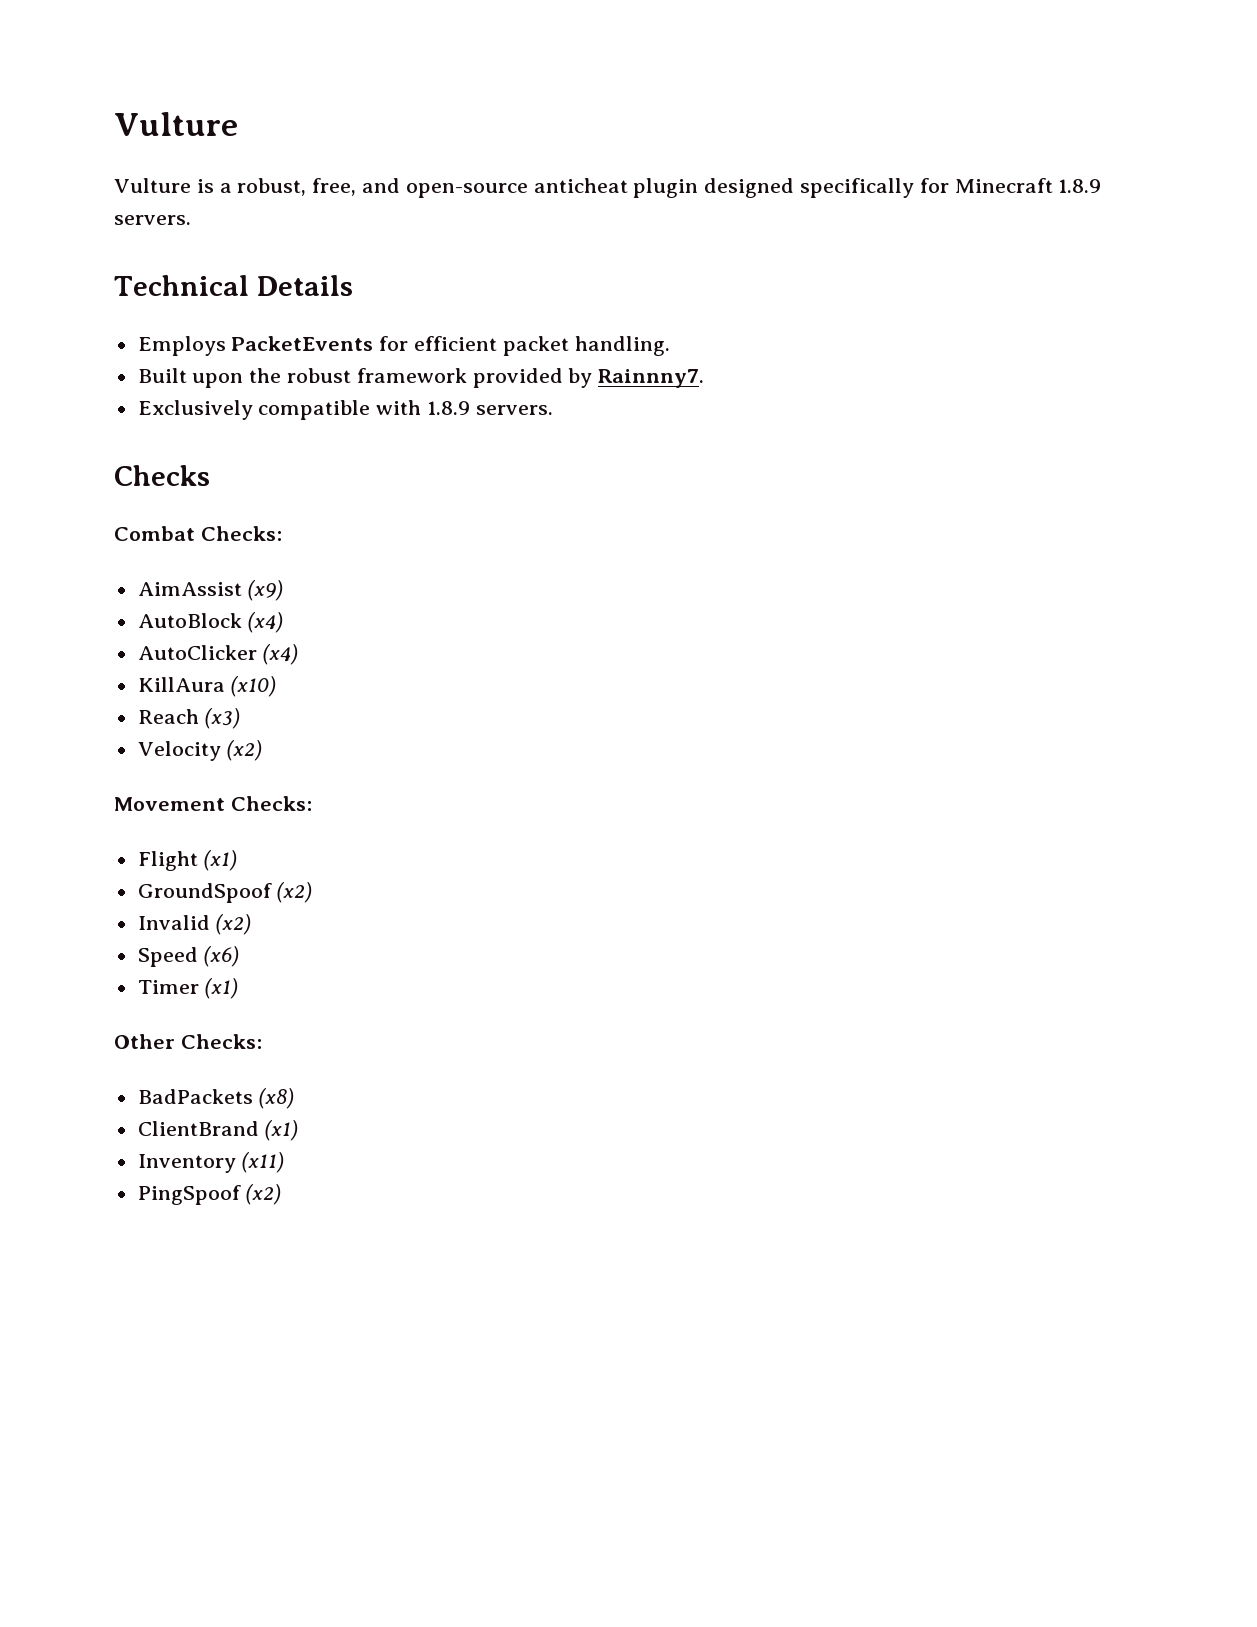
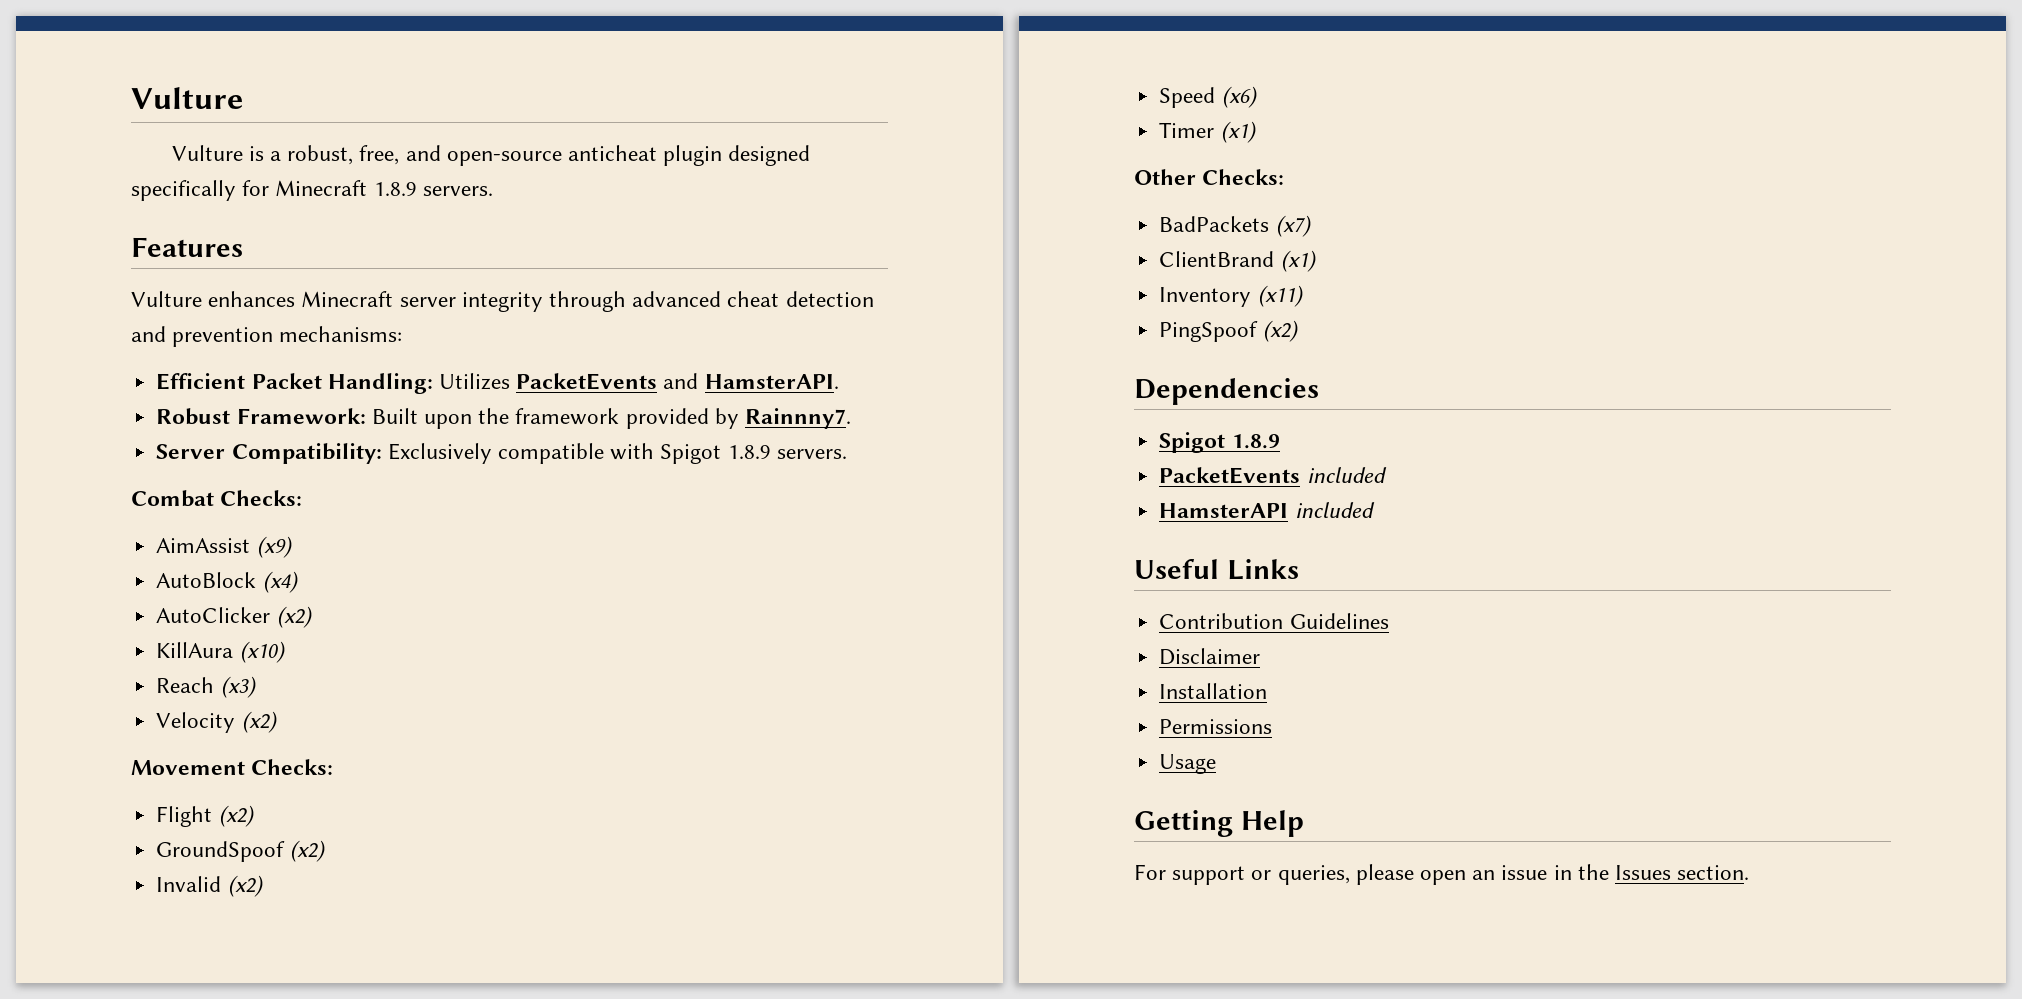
- Technical Details
- Employs PacketEvents for efficient packet handling.
- Built upon the robust framework provided by Rainnny7.
+ Features
+ Vulture enhances Minecraft server integrity through advanced cheat detection and prevention mechanisms:
+ Efficient Packet Handling: Utilizes PacketEvents and HamsterAPI.
+ Robust Framework: Built upon the framework provided by Rainnny7.
- Exclusively compatible with 1.8.9 servers.
- Checks
+ Server Compatibility: Exclusively compatible with Spigot 1.8.9 servers.
- AutoClicker (x4)
+ AutoClicker (x2)
- Flight (x1)
+ Flight (x2)
- BadPackets (x8)
+ BadPackets (x7)
+ Dependencies
+ Spigot 1.8.9
+ PacketEvents included
+ HamsterAPI included
+ Useful Links
+ Contribution Guidelines
+ Disclaimer
+ Installation
+ Permissions
+ Usage
+ Getting Help
+ For support or queries, please open an issue in the Issues section.

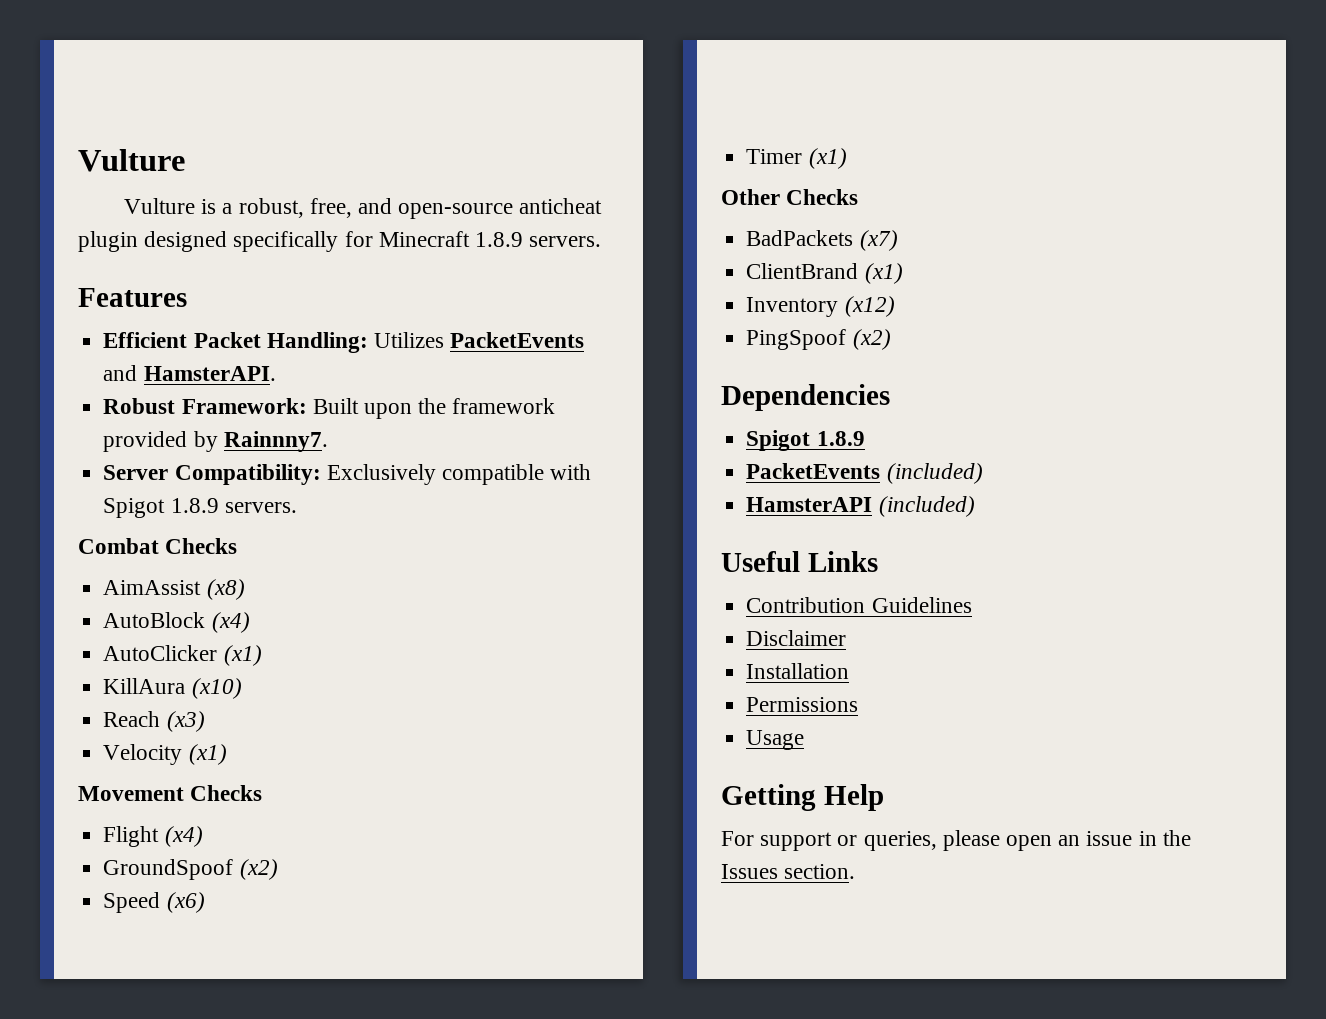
- Vulture enhances Minecraft server integrity through advanced cheat detection and prevention mechanisms:
- Combat Checks:
+ Combat Checks
- AimAssist (x9)
+ AimAssist (x8)
- AutoClicker (x2)
+ AutoClicker (x1)
- Velocity (x2)
+ Velocity (x1)
- Movement Checks:
+ Movement Checks
- Flight (x2)
+ Flight (x4)
- Invalid (x2)
- Other Checks:
+ Other Checks
- Inventory (x11)
+ Inventory (x12)
- PacketEvents included
+ PacketEvents (included)
- HamsterAPI included
+ HamsterAPI (included)

